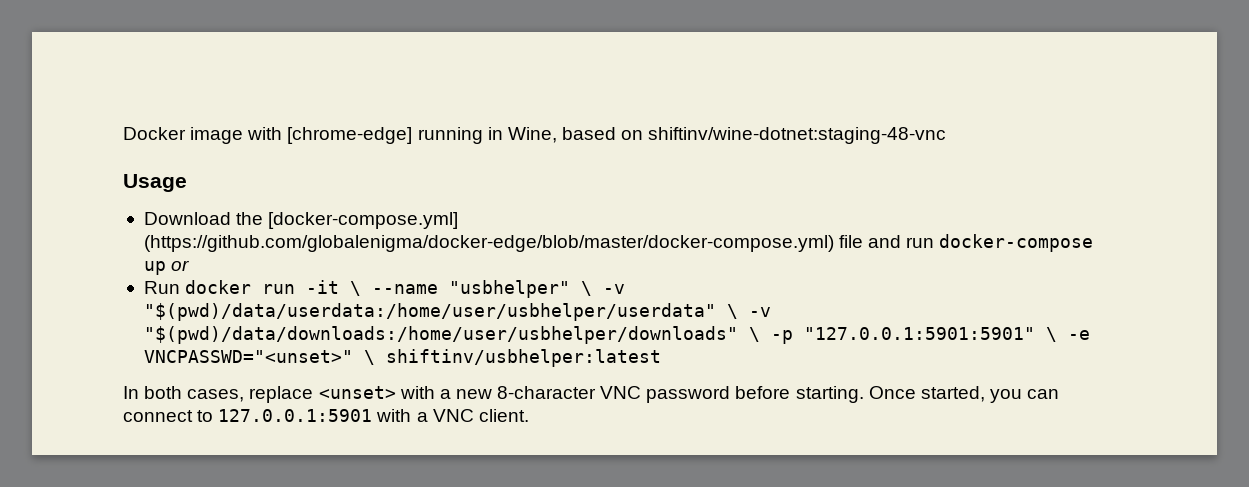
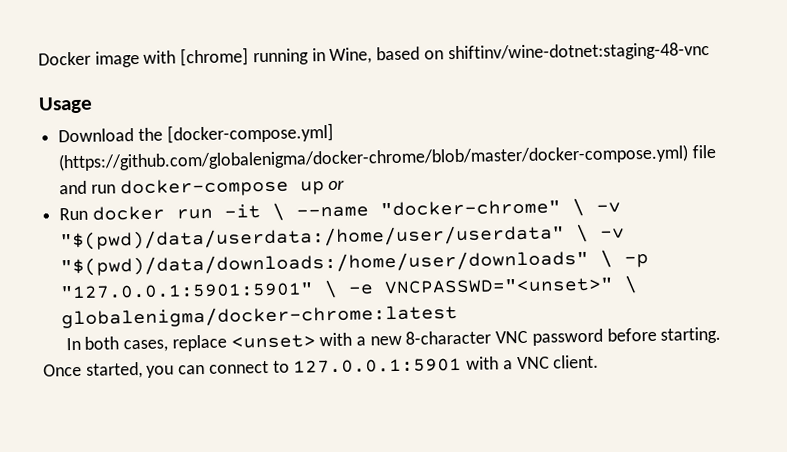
- Docker image with [chrome-edge] running in Wine, based on shiftinv/wine-dotnet:staging-48-vnc
+ Docker image with [chrome] running in Wine, based on shiftinv/wine-dotnet:staging-48-vnc
- Download the [docker-compose.yml] (https://github.com/globalenigma/docker-edge/blob/master/docker-compose.yml) file and run docker-compose up or
+ Download the [docker-compose.yml] (https://github.com/globalenigma/docker-chrome/blob/master/docker-compose.yml) file and run docker-compose up or
- Run docker run -it \ --name "usbhelper" \ -v "$(pwd)/data/userdata:/home/user/usbhelper/userdata" \ -v "$(pwd)/data/downloads:/home/user/usbhelper/downloads" \ -p "127.0.0.1:5901:5901" \ -e VNCPASSWD="<unset>" \ shiftinv/usbhelper:latest
+ Run docker run -it \ --name "docker-chrome" \ -v "$(pwd)/data/userdata:/home/user/userdata" \ -v "$(pwd)/data/downloads:/home/user/downloads" \ -p "127.0.0.1:5901:5901" \ -e VNCPASSWD="<unset>" \ globalenigma/docker-chrome:latest

